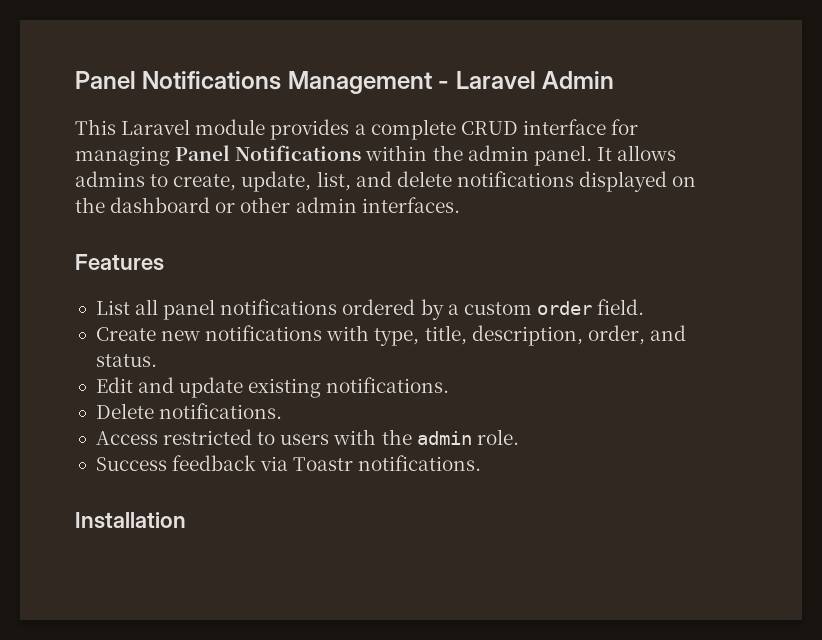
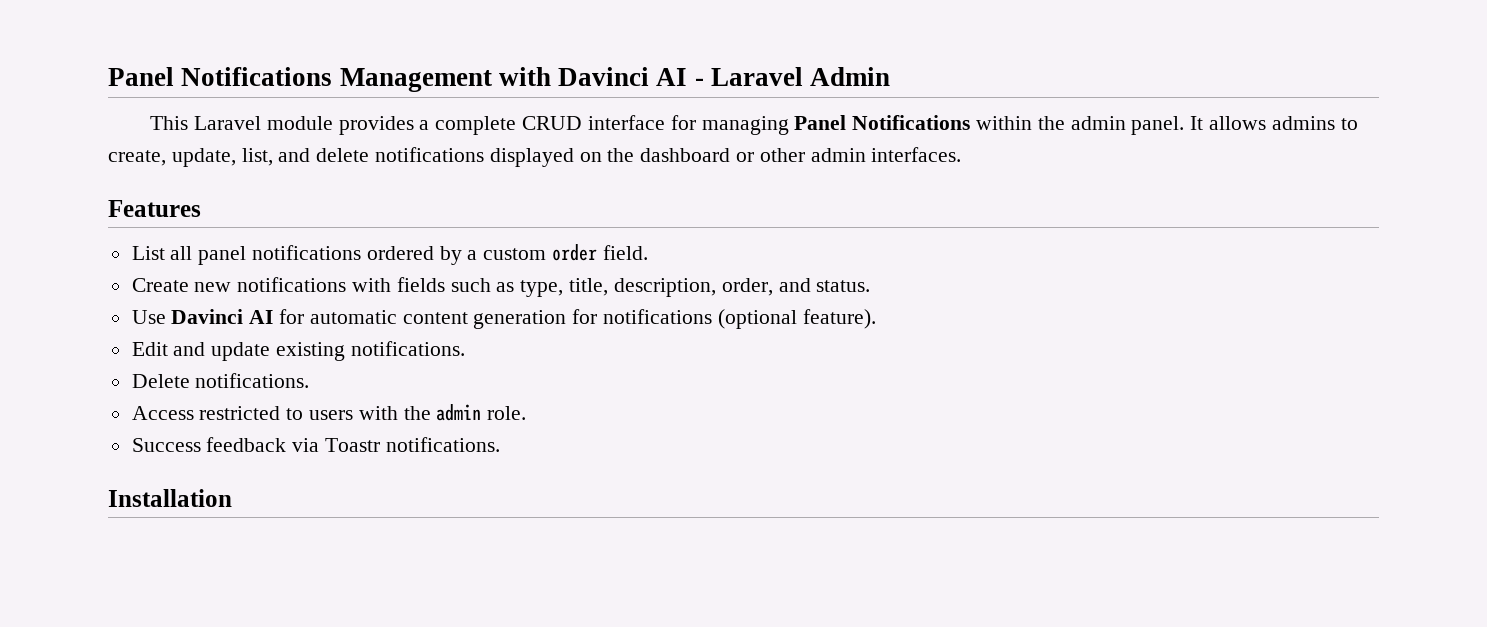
- Panel Notifications Management - Laravel Admin
+ Panel Notifications Management with Davinci AI - Laravel Admin
- Create new notifications with type, title, description, order, and status.
+ Create new notifications with fields such as type, title, description, order, and status.
+ Use Davinci AI for automatic content generation for notifications (optional feature).

